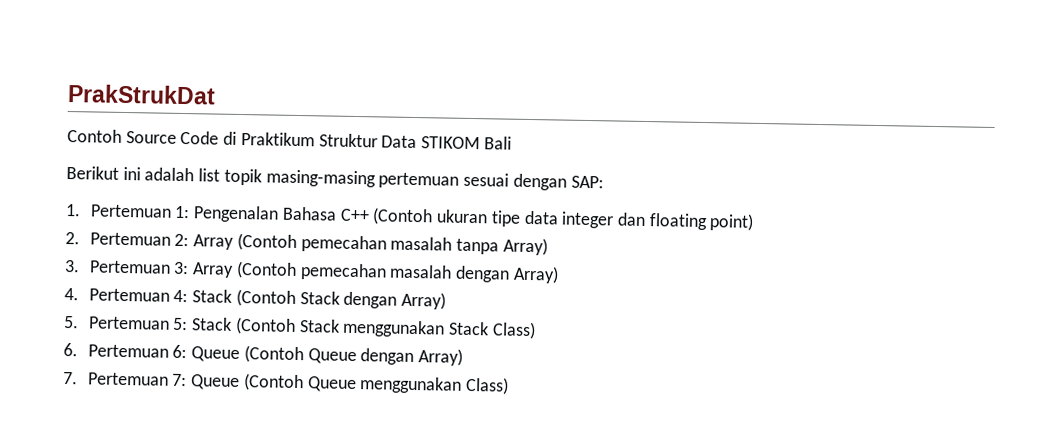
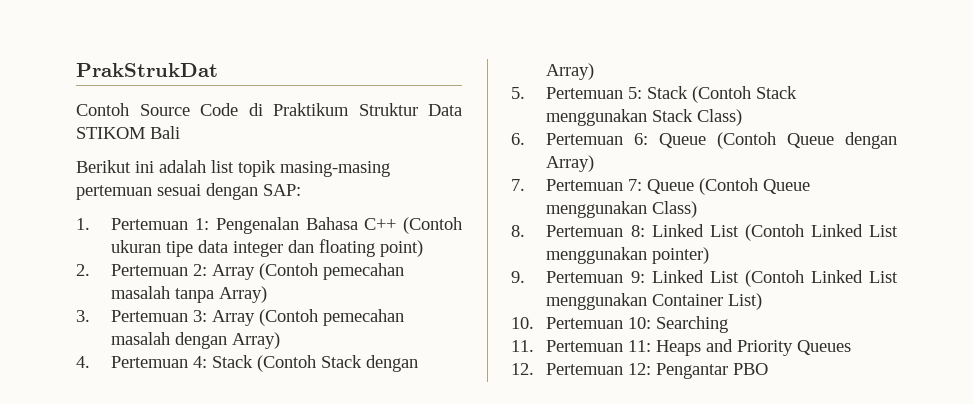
+ 8. Pertemuan 8: Linked List (Contoh Linked List menggunakan pointer)
+ 9. Pertemuan 9: Linked List (Contoh Linked List menggunakan Container List)
+ 10. Pertemuan 10: Searching
+ 11. Pertemuan 11: Heaps and Priority Queues
+ 12. Pertemuan 12: Pengantar PBO

